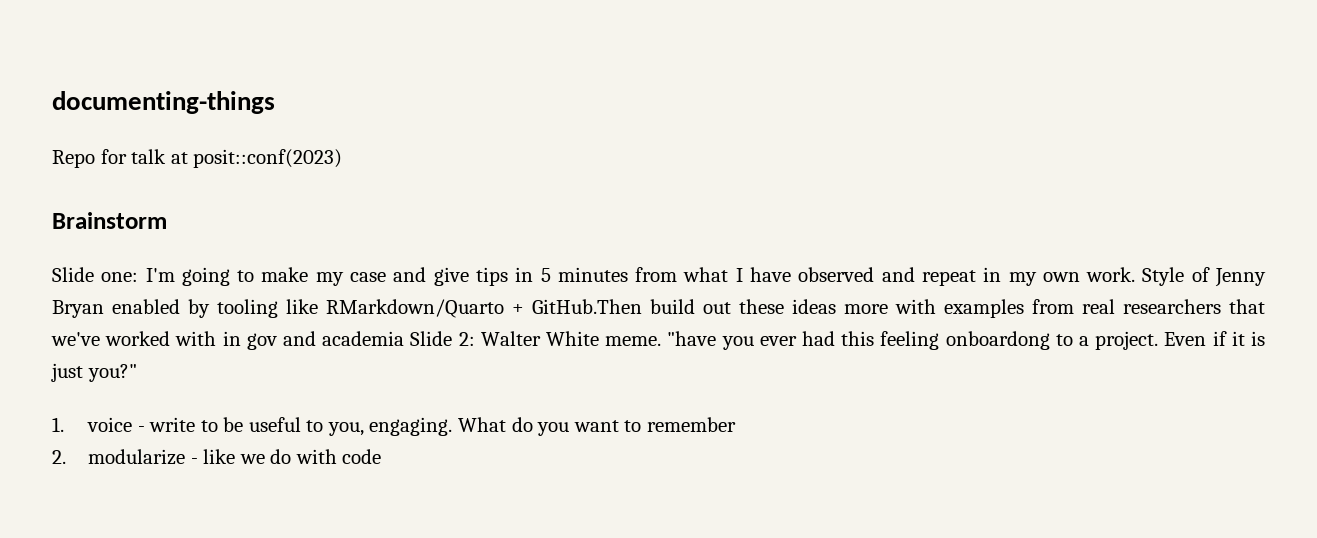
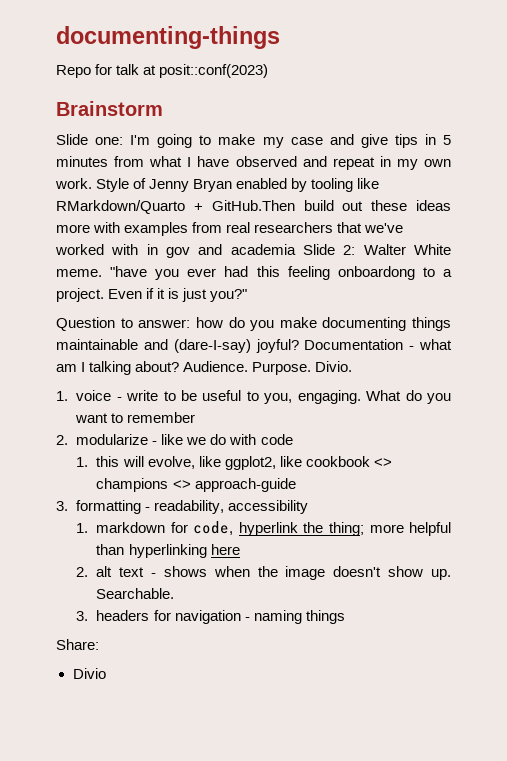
+ Question to answer: how do you make documenting things maintainable and (dare-I-say) joyful? Documentation - what am I talking about? Audience. Purpose. Divio.
+ 1. this will evolve, like ggplot2, like cookbook <> champions <> approach-guide
+ 3. formatting - readability, accessibility
+ 1. markdown for code, hyperlink the thing; more helpful than hyperlinking here
+ 2. alt text - shows when the image doesn't show up. Searchable.
+ 3. headers for navigation - naming things
+ Share:
+ Divio

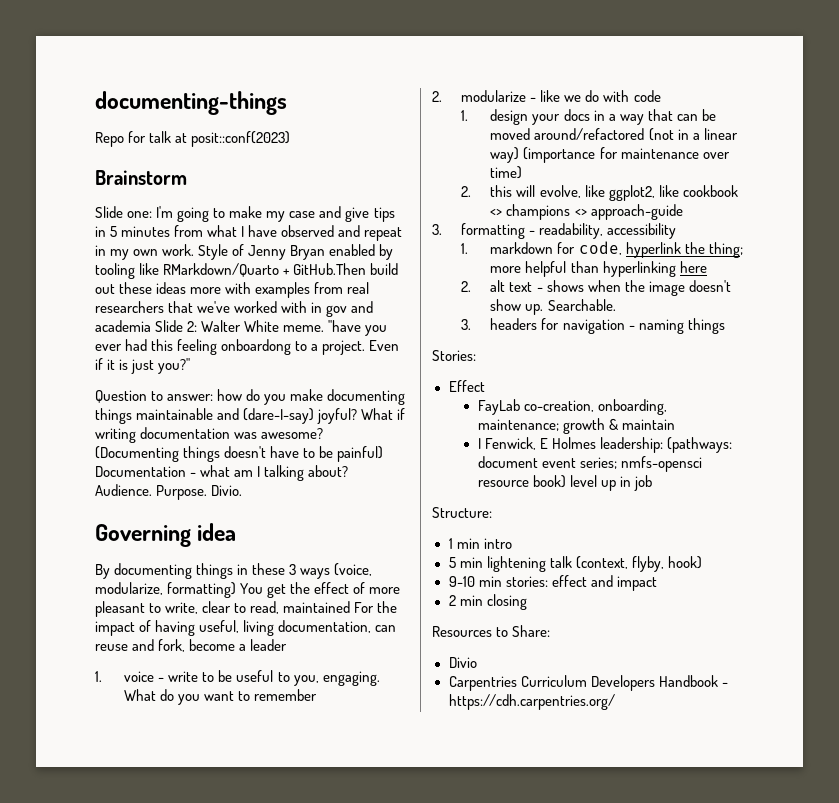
- Documentation - what am I talking about?
+ What if writing documentation was awesome? (Documenting things doesn't have to be painful) Documentation - what am I talking about?
+ Governing idea
+ By documenting things in these 3 ways (voice, modularize, formatting) You get the effect of more pleasant to write, clear to read, maintained For the impact of having useful, living documentation, can reuse and fork, become a leader
- 1. this will evolve, like ggplot2, like cookbook <> champions <> approach-guide
+ 1. design your docs in a way that can be moved around/refactored (not in a linear way) (importance for maintenance over time)
+ 2. this will evolve, like ggplot2, like cookbook <> champions <> approach-guide
- Share:
+ Stories:
+ Effect
+ FayLab co-creation, onboarding, maintenance; growth & maintain
+ I Fenwick, E Holmes leadership: (pathways: document event series; nmfs-opensci resource book) level up in job
+ Structure:
+ 1 min intro
+ 5 min lightening talk (context, flyby, hook)
+ 9-10 min stories: effect and impact
+ 2 min closing
+ Resources to Share:
  Divio
+ Carpentries Curriculum Developers Handbook - https://cdh.carpentries.org/

